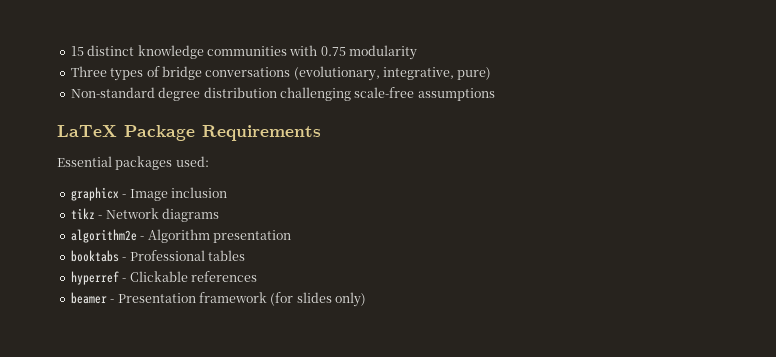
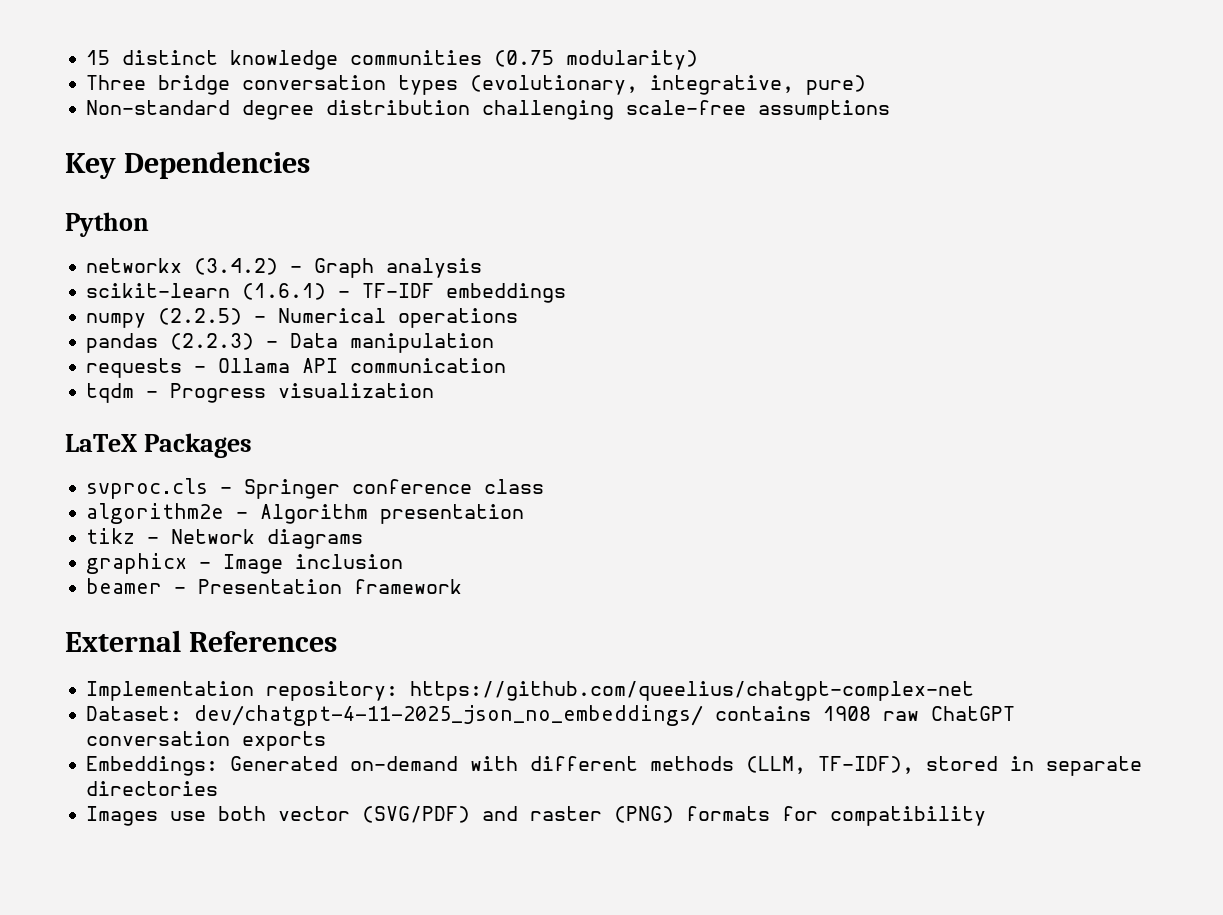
- 15 distinct knowledge communities with 0.75 modularity
- Three types of bridge conversations (evolutionary, integrative, pure)
+ 15 distinct knowledge communities (0.75 modularity)
+ Three bridge conversation types (evolutionary, integrative, pure)
- LaTeX Package Requirements
- Essential packages used:
+ Key Dependencies
+ Python
+ networkx (3.4.2) - Graph analysis
+ scikit-learn (1.6.1) - TF-IDF embeddings
+ numpy (2.2.5) - Numerical operations
+ pandas (2.2.3) - Data manipulation
+ requests - Ollama API communication
+ tqdm - Progress visualization
+ LaTeX Packages
+ svproc.cls - Springer conference class
+ algorithm2e - Algorithm presentation
+ tikz - Network diagrams
  graphicx - Image inclusion
- tikz - Network diagrams
- algorithm2e - Algorithm presentation
- booktabs - Professional tables
- hyperref - Clickable references
- beamer - Presentation framework (for slides only)
+ beamer - Presentation framework
+ External References
+ Implementation repository: https://github.com/queelius/chatgpt-complex-net
+ Dataset: dev/chatgpt-4-11-2025_json_no_embeddings/ contains 1908 raw ChatGPT conversation exports
+ Embeddings: Generated on-demand with different methods (LLM, TF-IDF), stored in separate directories
+ Images use both vector (SVG/PDF) and raster (PNG) formats for compatibility

